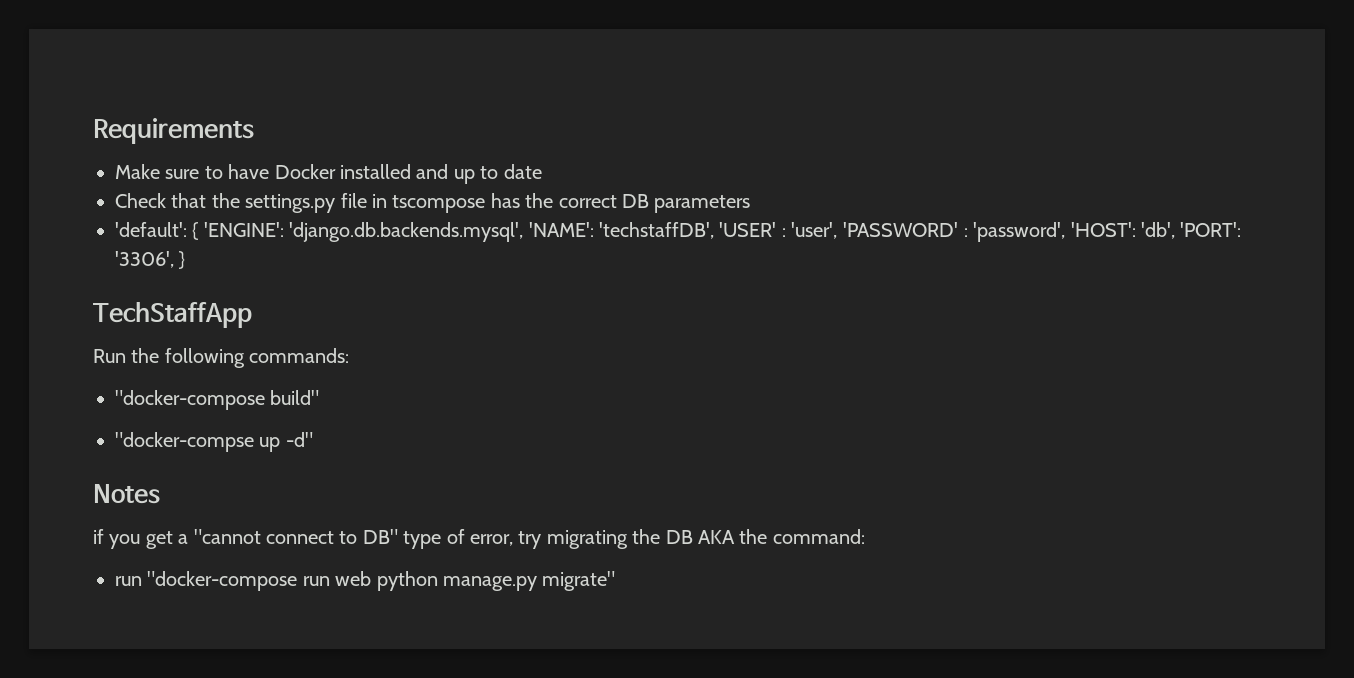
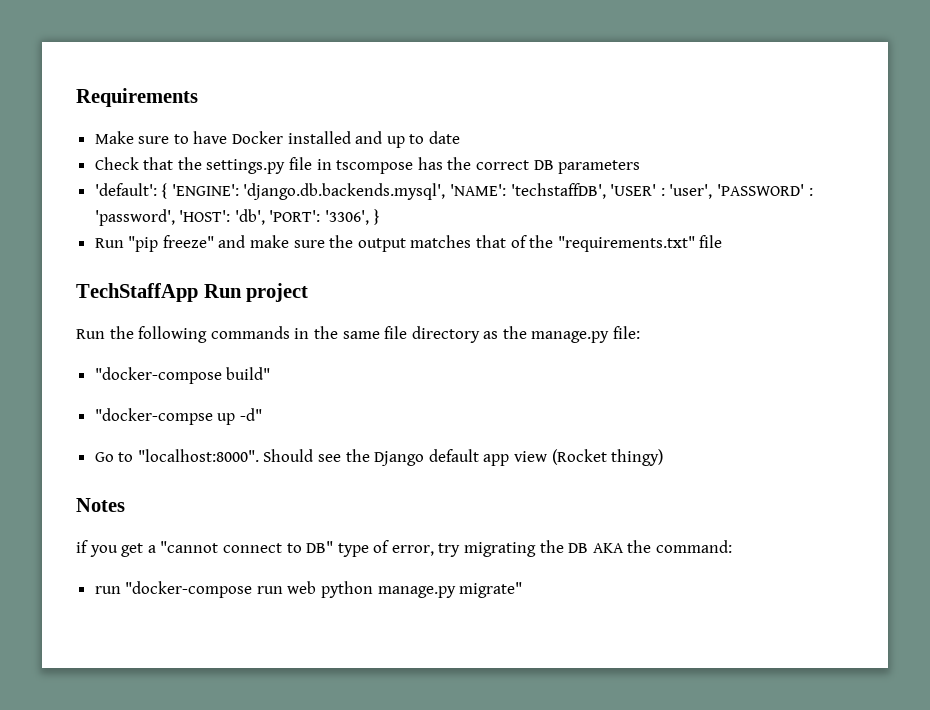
+ Run "pip freeze" and make sure the output matches that of the "requirements.txt" file
- TechStaffApp
+ TechStaffApp Run project
- Run the following commands:
+ Run the following commands in the same file directory as the manage.py file:
+ Go to "localhost:8000". Should see the Django default app view (Rocket thingy)

